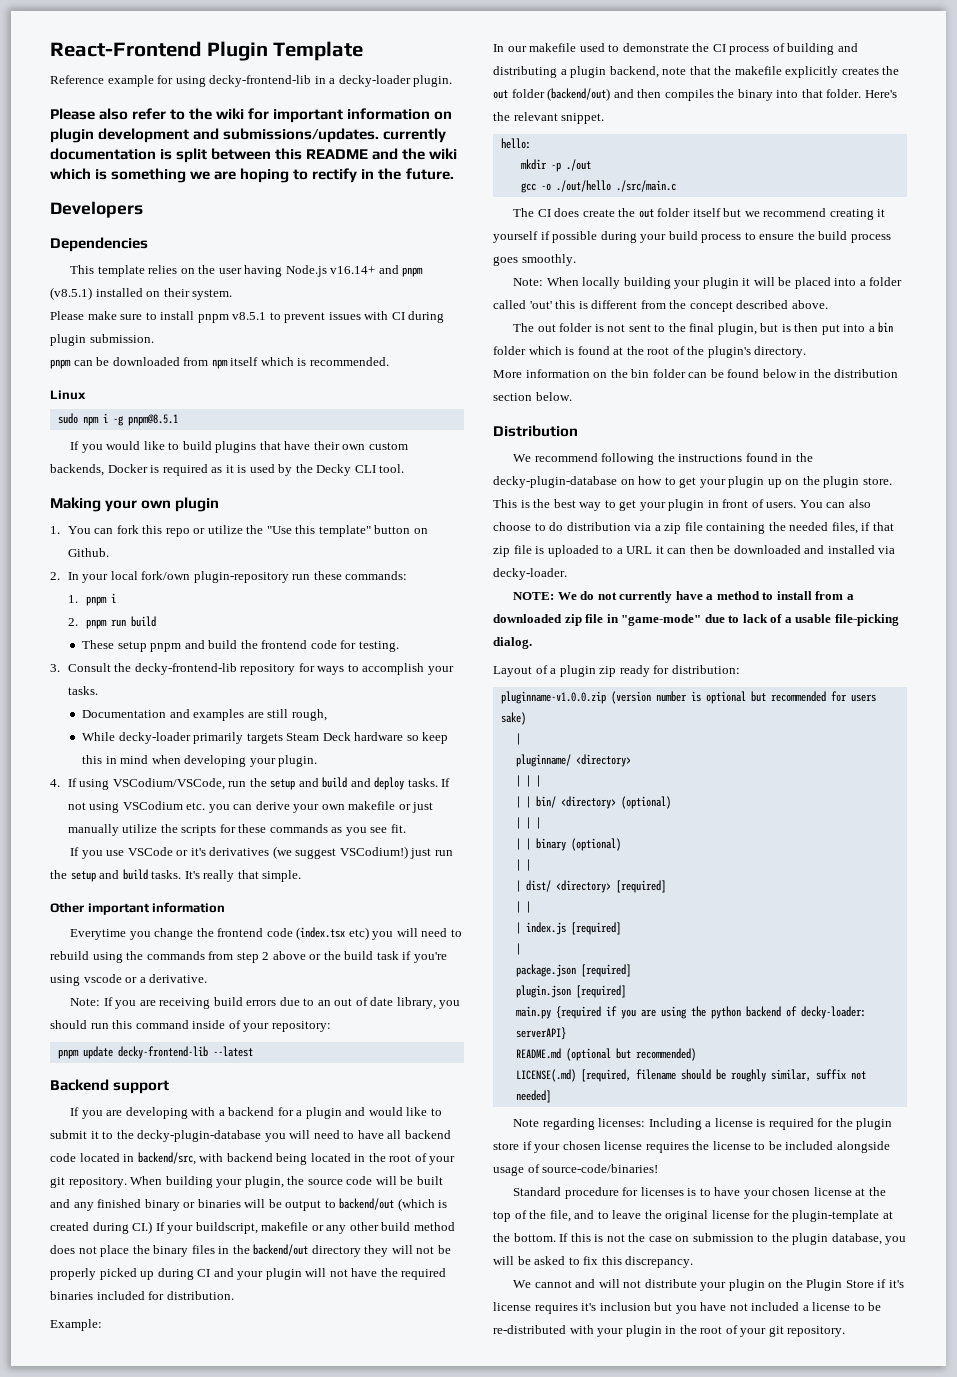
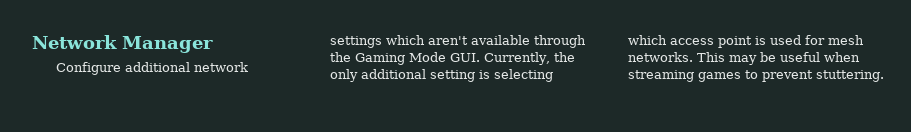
- React-Frontend Plugin Template
- Reference example for using decky-frontend-lib in a decky-loader plugin.
- Please also refer to the wiki for important information on plugin development and submissions/updates. currently documentation is split between this README and the wiki which is something we are hoping to rectify in the future.
- Developers
- Dependencies
- This template relies on the user having Node.js v16.14+ and pnpm (v8.5.1) installed on their system.
- Please make sure to install pnpm v8.5.1 to prevent issues with CI during plugin submission.
- pnpm can be downloaded from npm itself which is recommended.
- Linux
- sudo npm i -g pnpm@8.5.1
- If you would like to build plugins that have their own custom backends, Docker is required as it is used by the Decky CLI tool.
- Making your own plugin
- 1. You can fork this repo or utilize the "Use this template" button on Github.
- 2. In your local fork/own plugin-repository run these commands:
- 1. pnpm i
- 2. pnpm run build
- These setup pnpm and build the frontend code for testing.
- 3. Consult the decky-frontend-lib repository for ways to accomplish your tasks.
- Documentation and examples are still rough,
- While decky-loader primarily targets Steam Deck hardware so keep this in mind when developing your plugin.
- 4. If using VSCodium/VSCode, run the setup and build and deploy tasks. If not using VSCodium etc. you can derive your own makefile or just manually utilize the scripts for these commands as you see fit.
- If you use VSCode or it's derivatives (we suggest VSCodium!) just run the setup and build tasks. It's really that simple.
- Other important information
- Everytime you change the frontend code (index.tsx etc) you will need to rebuild using the commands from step 2 above or the build task if you're using vscode or a derivative.
- Note: If you are receiving build errors due to an out of date library, you should run this command inside of your repository:
- pnpm update decky-frontend-lib --latest
- Backend support
- If you are developing with a backend for a plugin and would like to submit it to the decky-plugin-database you will need to have all backend code located in backend/src, with backend being located in the root of your git repository. When building your plugin, the source code will be built and any finished binary or binaries will be output to backend/out (which is created during CI.) If your buildscript, makefile or any other build method does not place the binary files in the backend/out directory they will not be properly picked up during CI and your plugin will not have the required binaries included for distribution.
- Example:
- In our makefile used to demonstrate the CI process of building and distributing a plugin backend, note that the makefile explicitly creates the out folder (backend/out) and then compiles the binary into that folder. Here's the relevant snippet.
- hello:
- mkdir -p ./out
- gcc -o ./out/hello ./src/main.c
- The CI does create the out folder itself but we recommend creating it yourself if possible during your build process to ensure the build process goes smoothly.
- Note: When locally building your plugin it will be placed into a folder called 'out' this is different from the concept described above.
- The out folder is not sent to the final plugin, but is then put into a bin folder which is found at the root of the plugin's directory.
- More information on the bin folder can be found below in the distribution section below.
- Distribution
- We recommend following the instructions found in the decky-plugin-database on how to get your plugin up on the plugin store. This is the best way to get your plugin in front of users. You can also choose to do distribution via a zip file containing the needed files, if that zip file is uploaded to a URL it can then be downloaded and installed via decky-loader.
- NOTE: We do not currently have a method to install from a downloaded zip file in "game-mode" due to lack of a usable file-picking dialog.
- Layout of a plugin zip ready for distribution:
- pluginname-v1.0.0.zip (version number is optional but recommended for users sake)
- |
- pluginname/ <directory>
- | | |
- | | bin/ <directory> (optional)
- | | |
- | | binary (optional)
- | |
- | dist/ <directory> [required]
- | |
- | index.js [required]
- |
- package.json [required]
- plugin.json [required]
- main.py {required if you are using the python backend of decky-loader: serverAPI}
- README.md (optional but recommended)
- LICENSE(.md) [required, filename should be roughly similar, suffix not needed]
- Note regarding licenses: Including a license is required for the plugin store if your chosen license requires the license to be included alongside usage of source-code/binaries!
- Standard procedure for licenses is to have your chosen license at the top of the file, and to leave the original license for the plugin-template at the bottom. If this is not the case on submission to the plugin database, you will be asked to fix this discrepancy.
- We cannot and will not distribute your plugin on the Plugin Store if it's license requires it's inclusion but you have not included a license to be re-distributed with your plugin in the root of your git repository.
+ Network Manager
+ Configure additional network settings which aren't available through the Gaming Mode GUI. Currently, the only additional setting is selecting which access point is used for mesh networks. This may be useful when streaming games to prevent stuttering.

